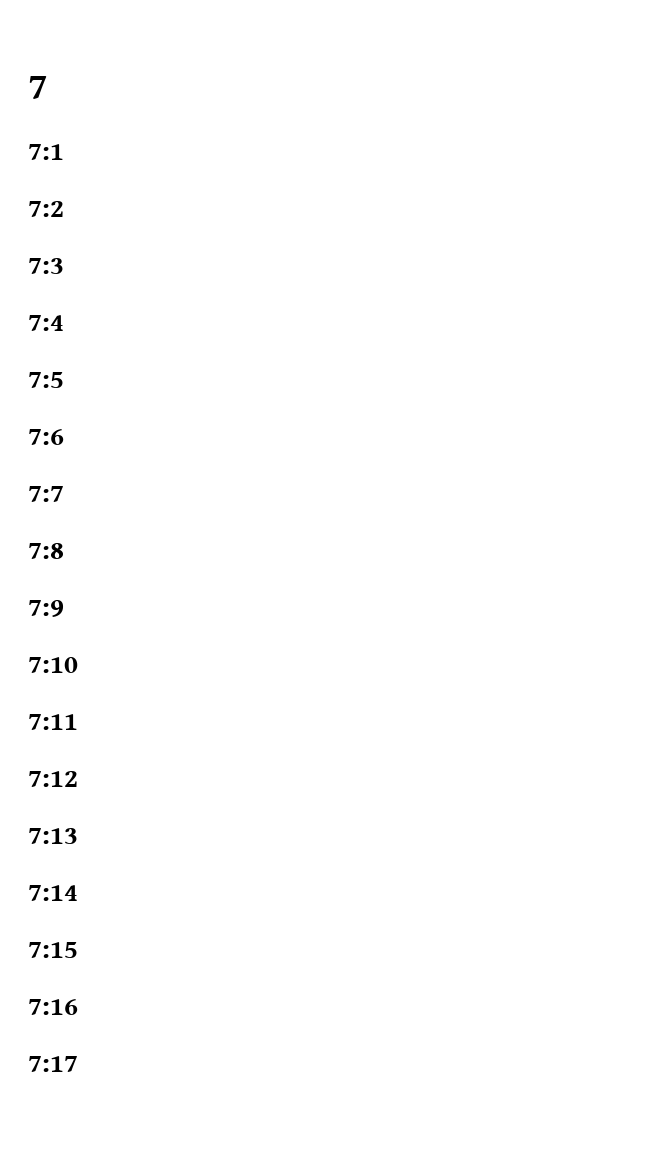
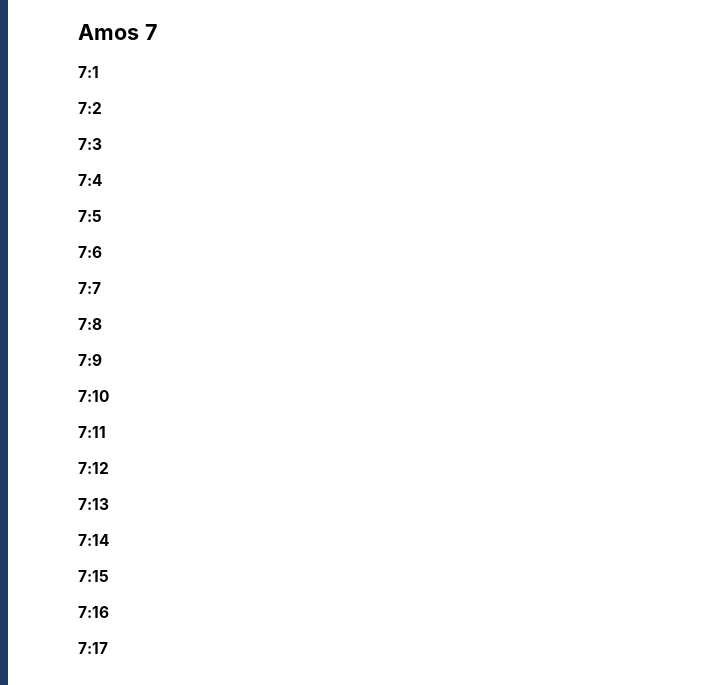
- 7
+ Amos 7

